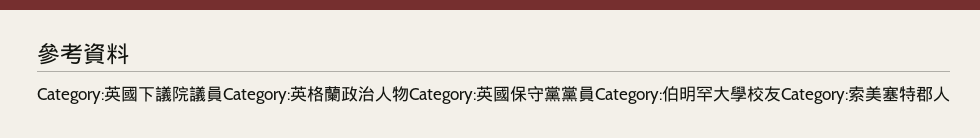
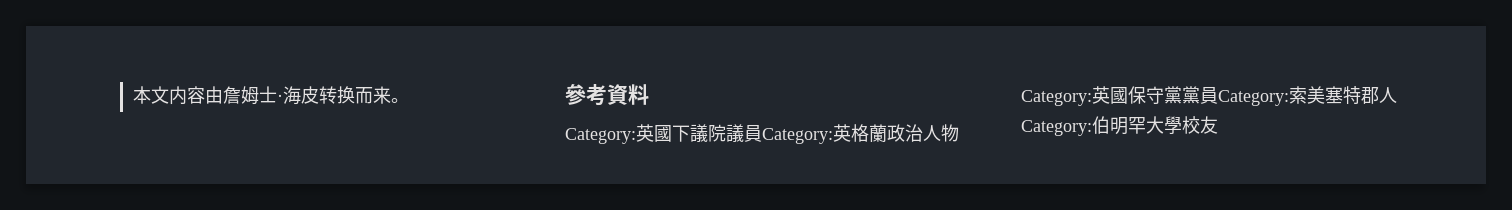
+ 本文内容由詹姆士·海皮转换而来。
- Category:英國下議院議員Category:英格蘭政治人物Category:英國保守黨黨員Category:伯明罕大學校友Category:索美塞特郡人
+ Category:英國下議院議員Category:英格蘭政治人物Category:英國保守黨黨員Category:索美塞特郡人Category:伯明罕大學校友

